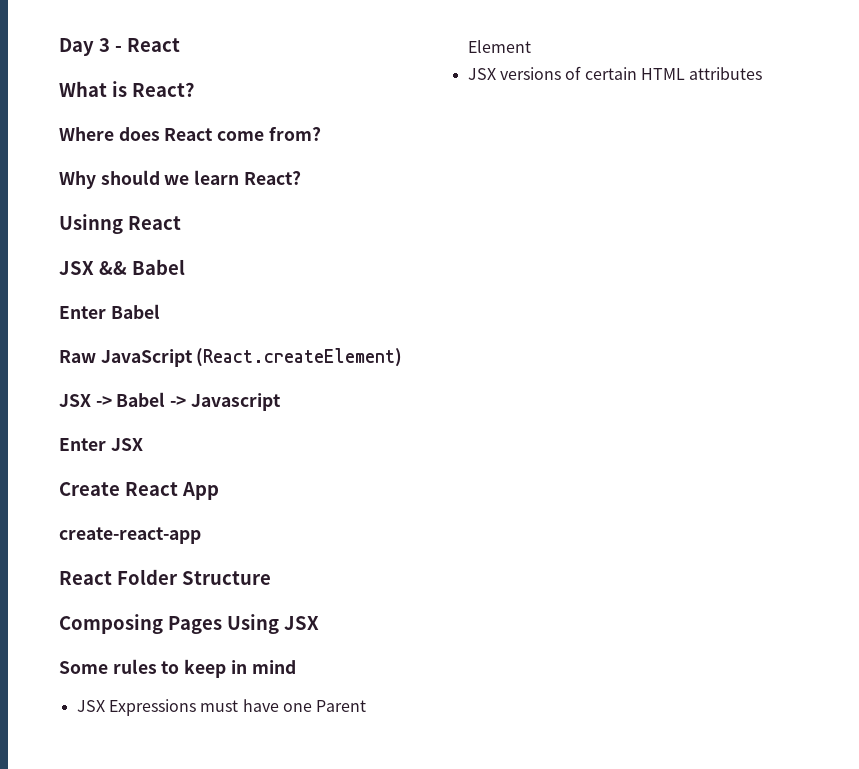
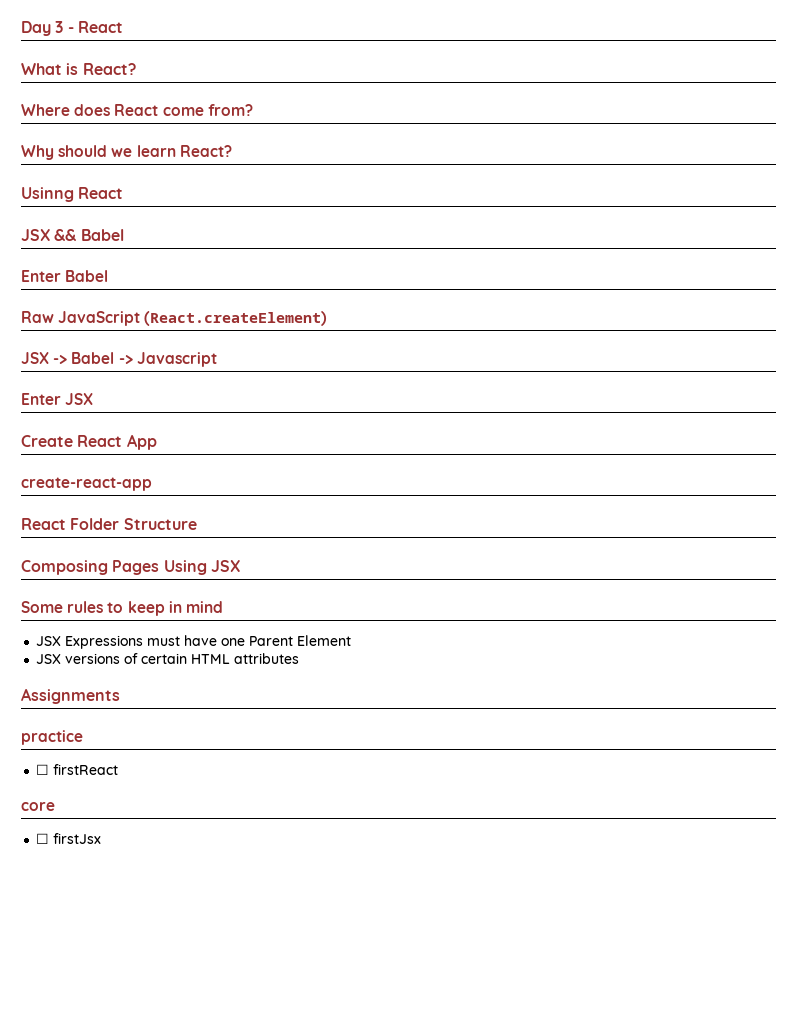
+ Assignments
+ practice
+ ☐ firstReact
+ core
+ ☐ firstJsx

